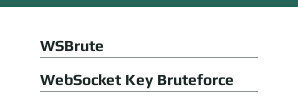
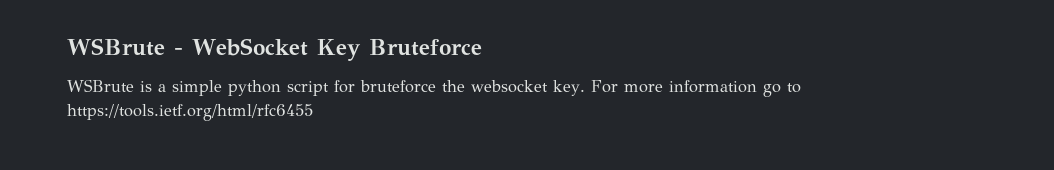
- WSBrute
- WebSocket Key Bruteforce
+ WSBrute - WebSocket Key Bruteforce
+ WSBrute is a simple python script for bruteforce the websocket key. For more information go to https://tools.ietf.org/html/rfc6455

